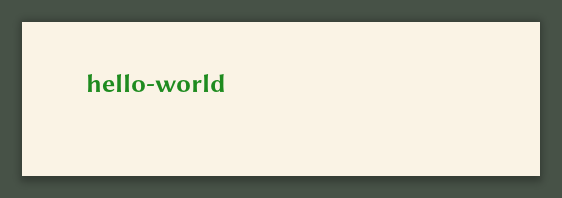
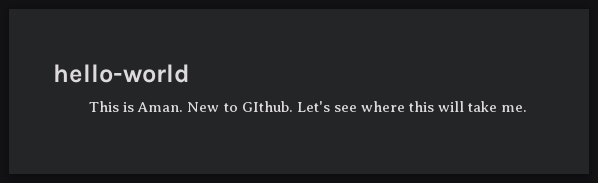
+ This is Aman. New to GIthub. Let's see where this will take me.

